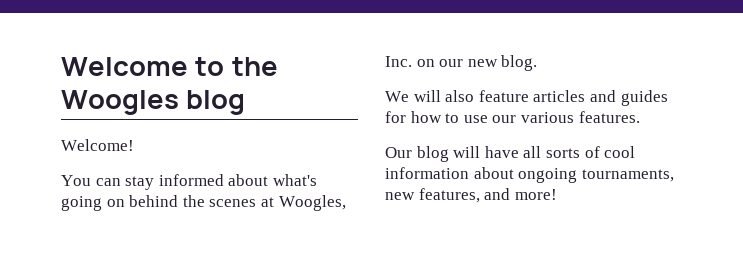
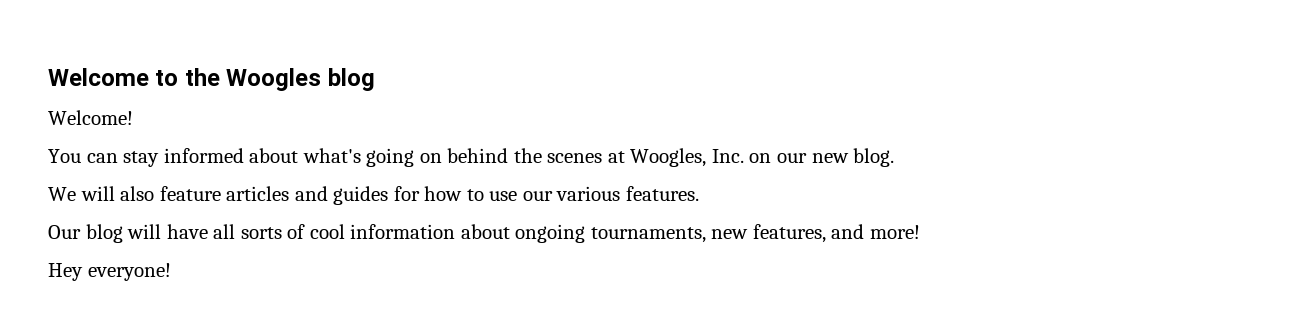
+ Hey everyone!

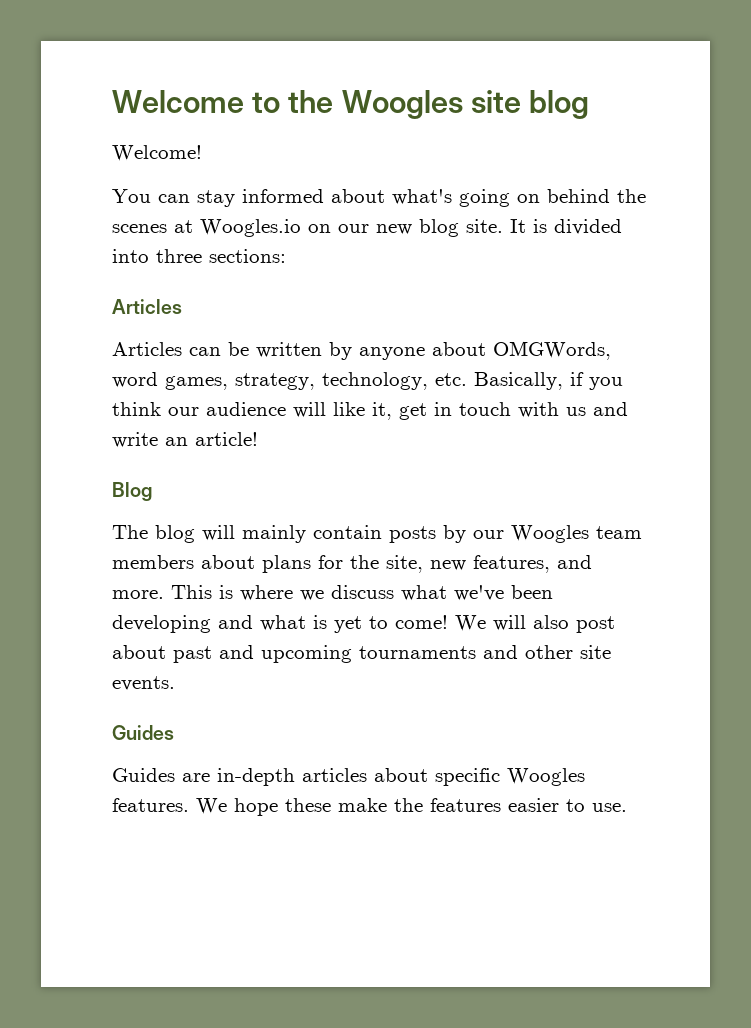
- Welcome to the Woogles blog
+ Welcome to the Woogles site blog
- You can stay informed about what's going on behind the scenes at Woogles, Inc. on our new blog.
- We will also feature articles and guides for how to use our various features.
- Our blog will have all sorts of cool information about ongoing tournaments, new features, and more!
- Hey everyone!
+ You can stay informed about what's going on behind the scenes at Woogles.io on our new blog site. It is divided into three sections:
+ Articles
+ Articles can be written by anyone about OMGWords, word games, strategy, technology, etc. Basically, if you think our audience will like it, get in touch with us and write an article!
+ Blog
+ The blog will mainly contain posts by our Woogles team members about plans for the site, new features, and more. This is where we discuss what we've been developing and what is yet to come! We will also post about past and upcoming tournaments and other site events.
+ Guides
+ Guides are in-depth articles about specific Woogles features. We hope these make the features easier to use.

